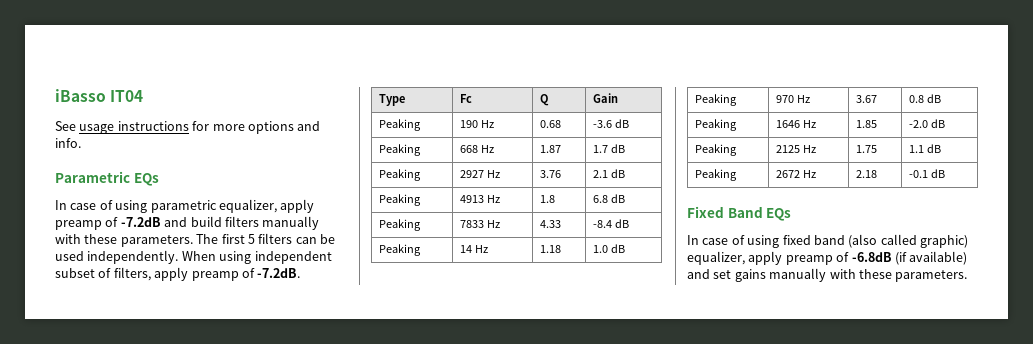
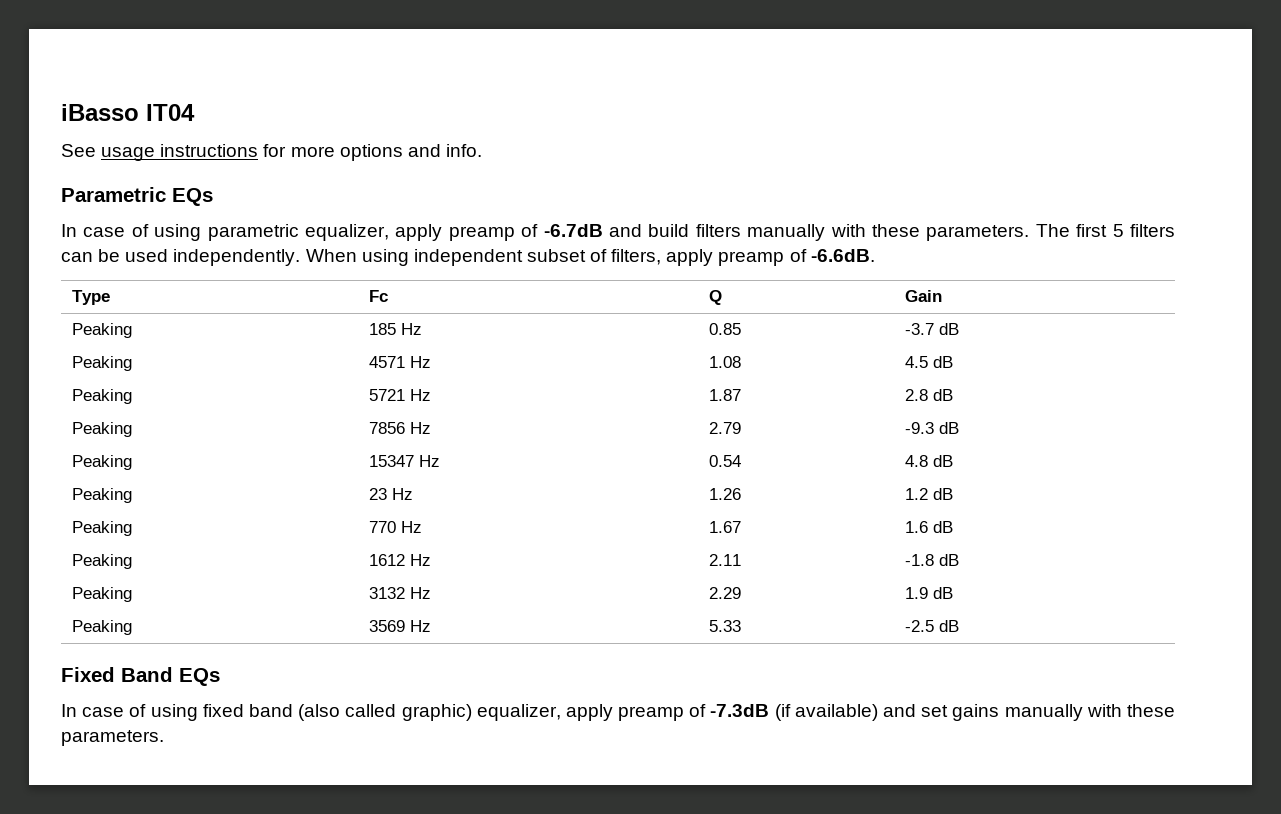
- In case of using parametric equalizer, apply preamp of -7.2dB and build filters manually with these parameters.
+ In case of using parametric equalizer, apply preamp of -6.7dB and build filters manually with these parameters.
- When using independent subset of filters, apply preamp of -7.2dB.
+ When using independent subset of filters, apply preamp of -6.6dB.
- Peaking | 190 Hz | 0.68 | -3.6 dB
- Peaking | 668 Hz | 1.87 | 1.7 dB
- Peaking | 2927 Hz | 3.76 | 2.1 dB
- Peaking | 4913 Hz | 1.8 | 6.8 dB
- Peaking | 7833 Hz | 4.33 | -8.4 dB
- Peaking | 14 Hz | 1.18 | 1.0 dB
- Peaking | 970 Hz | 3.67 | 0.8 dB
- Peaking | 1646 Hz | 1.85 | -2.0 dB
- Peaking | 2125 Hz | 1.75 | 1.1 dB
- Peaking | 2672 Hz | 2.18 | -0.1 dB
+ Peaking | 185 Hz | 0.85 | -3.7 dB
+ Peaking | 4571 Hz | 1.08 | 4.5 dB
+ Peaking | 5721 Hz | 1.87 | 2.8 dB
+ Peaking | 7856 Hz | 2.79 | -9.3 dB
+ Peaking | 15347 Hz | 0.54 | 4.8 dB
+ Peaking | 23 Hz | 1.26 | 1.2 dB
+ Peaking | 770 Hz | 1.67 | 1.6 dB
+ Peaking | 1612 Hz | 2.11 | -1.8 dB
+ Peaking | 3132 Hz | 2.29 | 1.9 dB
+ Peaking | 3569 Hz | 5.33 | -2.5 dB
- In case of using fixed band (also called graphic) equalizer, apply preamp of -6.8dB (if available) and set gains manually with these parameters.
+ In case of using fixed band (also called graphic) equalizer, apply preamp of -7.3dB (if available) and set gains manually with these parameters.

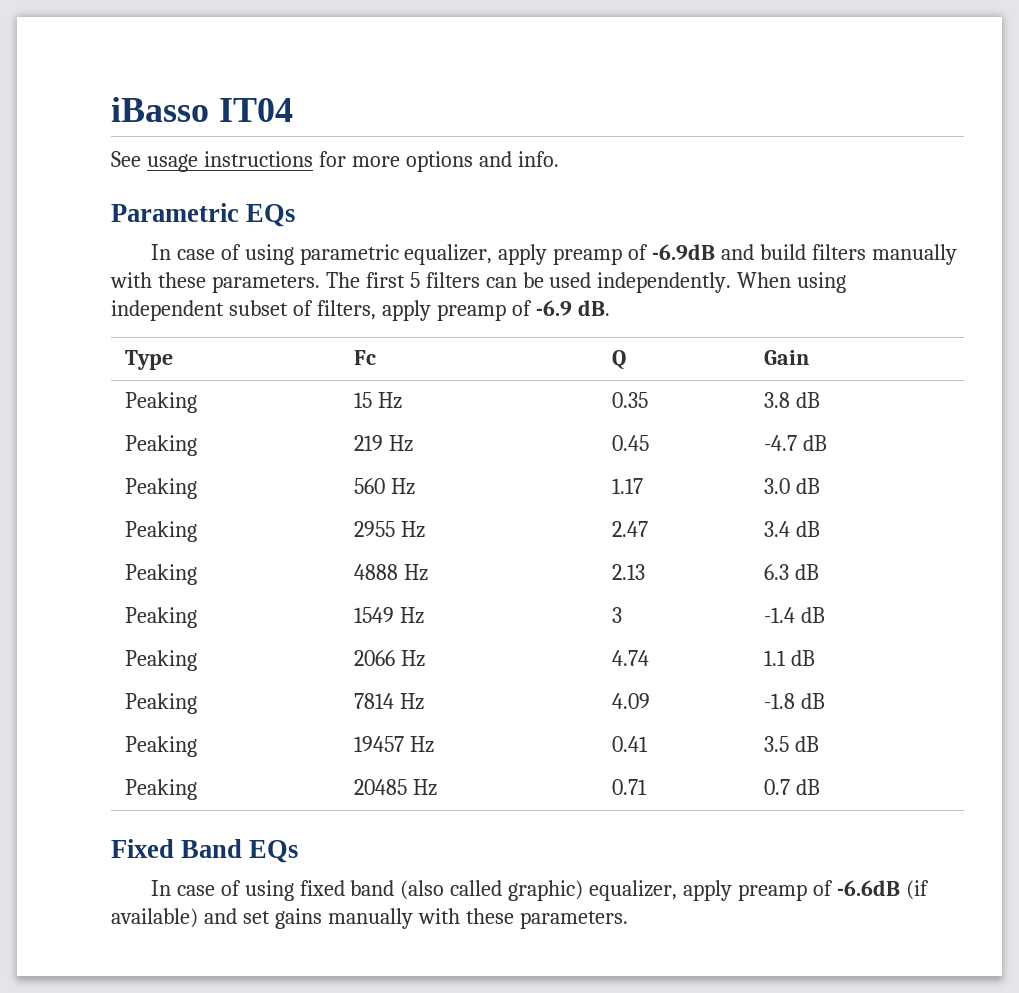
- In case of using parametric equalizer, apply preamp of -6.7dB and build filters manually with these parameters.
+ In case of using parametric equalizer, apply preamp of -6.9dB and build filters manually with these parameters.
- When using independent subset of filters, apply preamp of -6.6dB.
+ When using independent subset of filters, apply preamp of -6.9 dB.
- Peaking | 185 Hz | 0.85 | -3.7 dB
- Peaking | 4571 Hz | 1.08 | 4.5 dB
- Peaking | 5721 Hz | 1.87 | 2.8 dB
- Peaking | 7856 Hz | 2.79 | -9.3 dB
- Peaking | 15347 Hz | 0.54 | 4.8 dB
- Peaking | 23 Hz | 1.26 | 1.2 dB
- Peaking | 770 Hz | 1.67 | 1.6 dB
- Peaking | 1612 Hz | 2.11 | -1.8 dB
+ Peaking | 15 Hz | 0.35 | 3.8 dB
+ Peaking | 219 Hz | 0.45 | -4.7 dB
+ Peaking | 560 Hz | 1.17 | 3.0 dB
+ Peaking | 2955 Hz | 2.47 | 3.4 dB
+ Peaking | 4888 Hz | 2.13 | 6.3 dB
+ Peaking | 1549 Hz | 3 | -1.4 dB
+ Peaking | 2066 Hz | 4.74 | 1.1 dB
+ Peaking | 7814 Hz | 4.09 | -1.8 dB
- Peaking | 3132 Hz | 2.29 | 1.9 dB
- Peaking | 3569 Hz | 5.33 | -2.5 dB
+ Peaking | 19457 Hz | 0.41 | 3.5 dB
+ Peaking | 20485 Hz | 0.71 | 0.7 dB
- In case of using fixed band (also called graphic) equalizer, apply preamp of -7.3dB (if available) and set gains manually with these parameters.
+ In case of using fixed band (also called graphic) equalizer, apply preamp of -6.6dB (if available) and set gains manually with these parameters.

